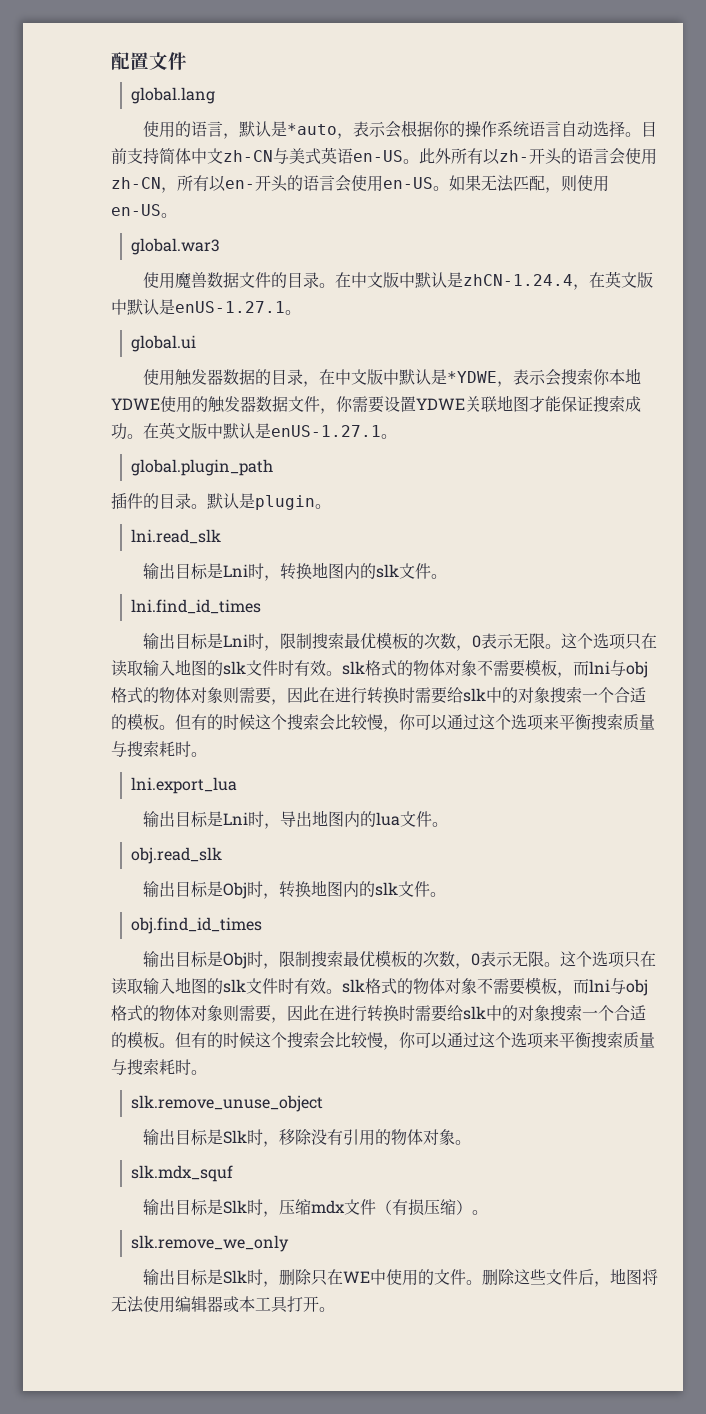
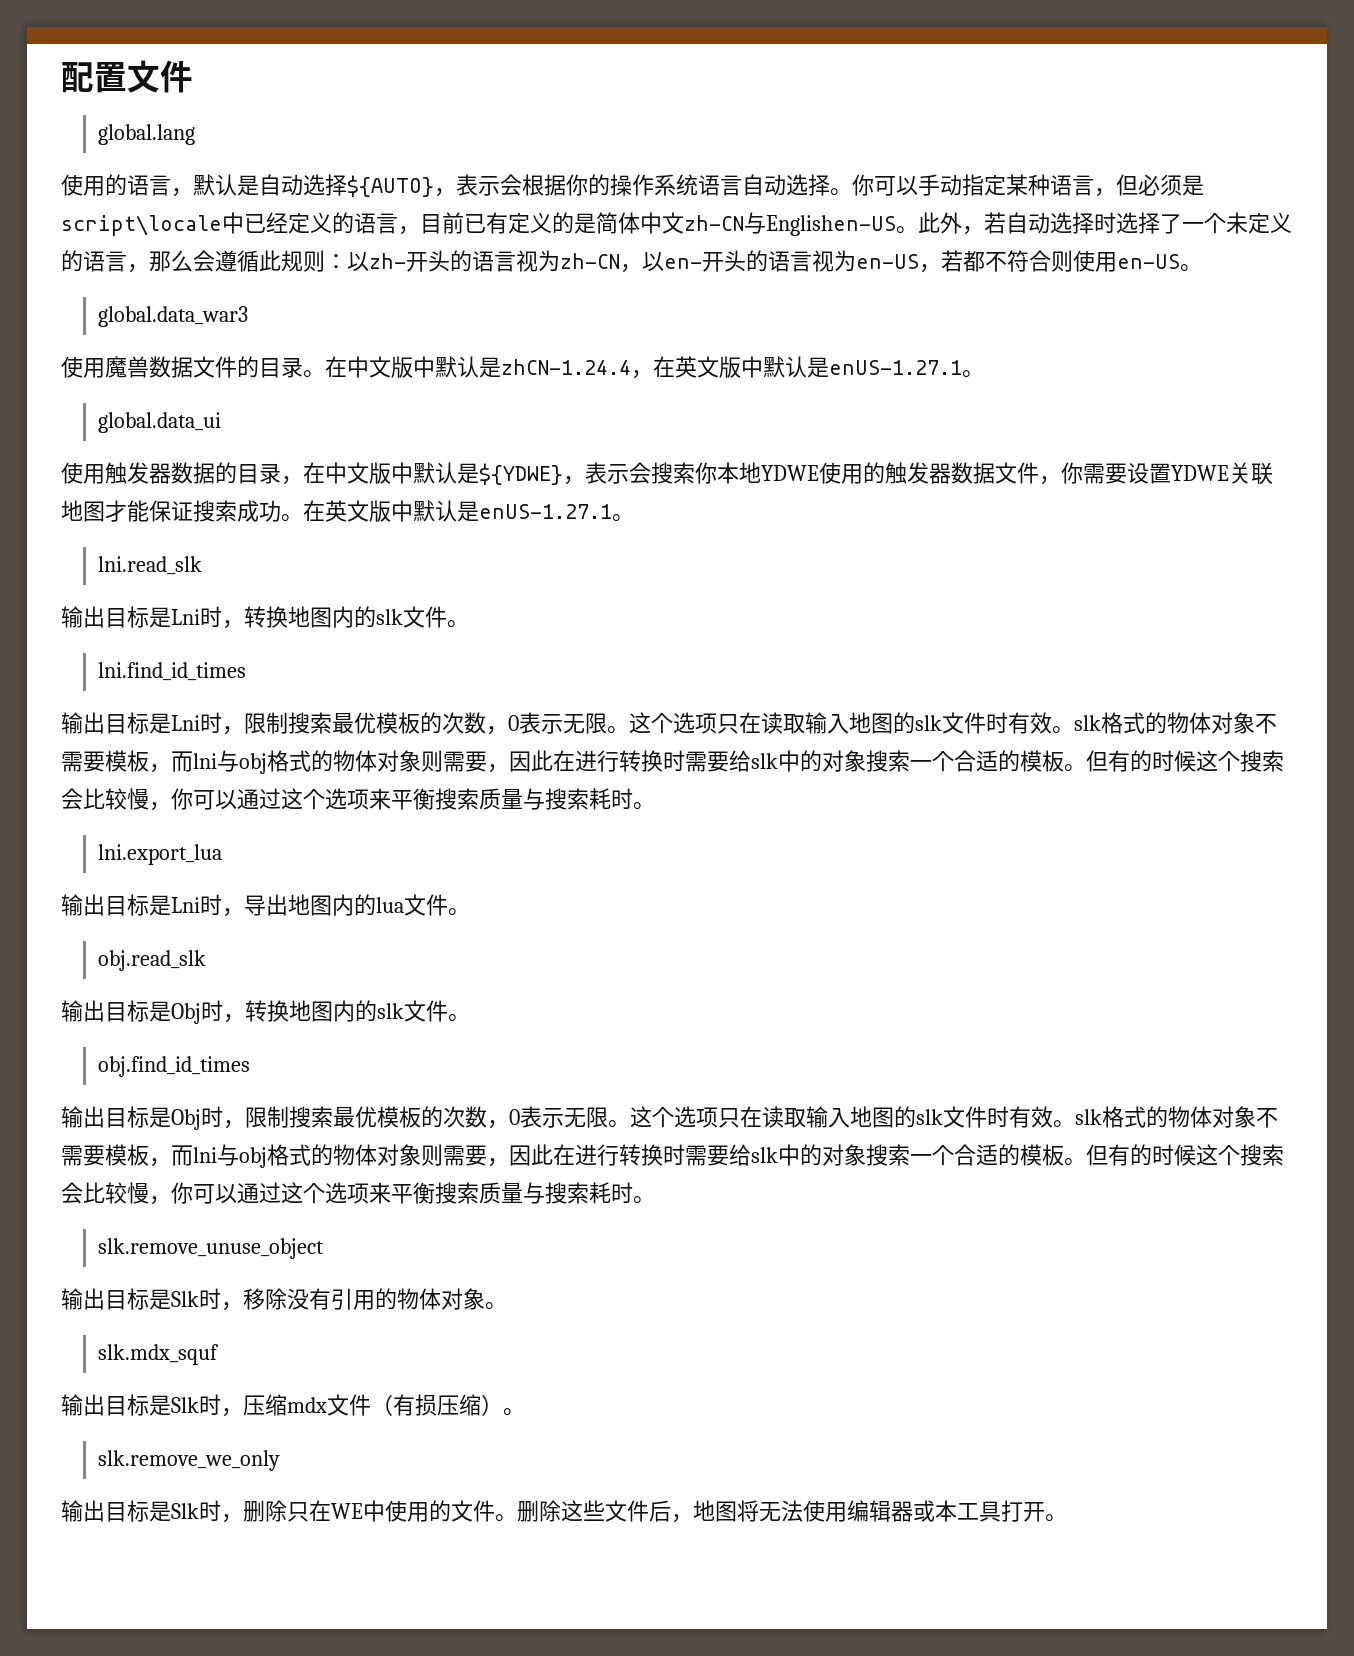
- 使用的语言，默认是*auto，表示会根据你的操作系统语言自动选择。
+ 使用的语言，默认是自动选择${AUTO}，表示会根据你的操作系统语言自动选择。
- 目前支持简体中文zh-CN与美式英语en-US。此外所有以zh-开头的语言会使用zh-CN，所有以en-开头的语言会使用en-US。如果无法匹配，则使用en-US。
+ 你可以手动指定某种语言，但必须是script\locale中已经定义的语言，目前已有定义的是简体中文zh-CN与Englishen-US。此外，若自动选择时选择了一个未定义的语言，那么会遵循此规则：以zh-开头的语言视为zh-CN，以en-开头的语言视为en-US，若都不符合则使用en-US。
- global.war3
+ global.data_war3
- global.ui
+ global.data_ui
- 使用触发器数据的目录，在中文版中默认是*YDWE，表示会搜索你本地YDWE使用的触发器数据文件，你需要设置YDWE关联地图才能保证搜索成功。
+ 使用触发器数据的目录，在中文版中默认是${YDWE}，表示会搜索你本地YDWE使用的触发器数据文件，你需要设置YDWE关联地图才能保证搜索成功。
- global.plugin_path
- 插件的目录。默认是plugin。

